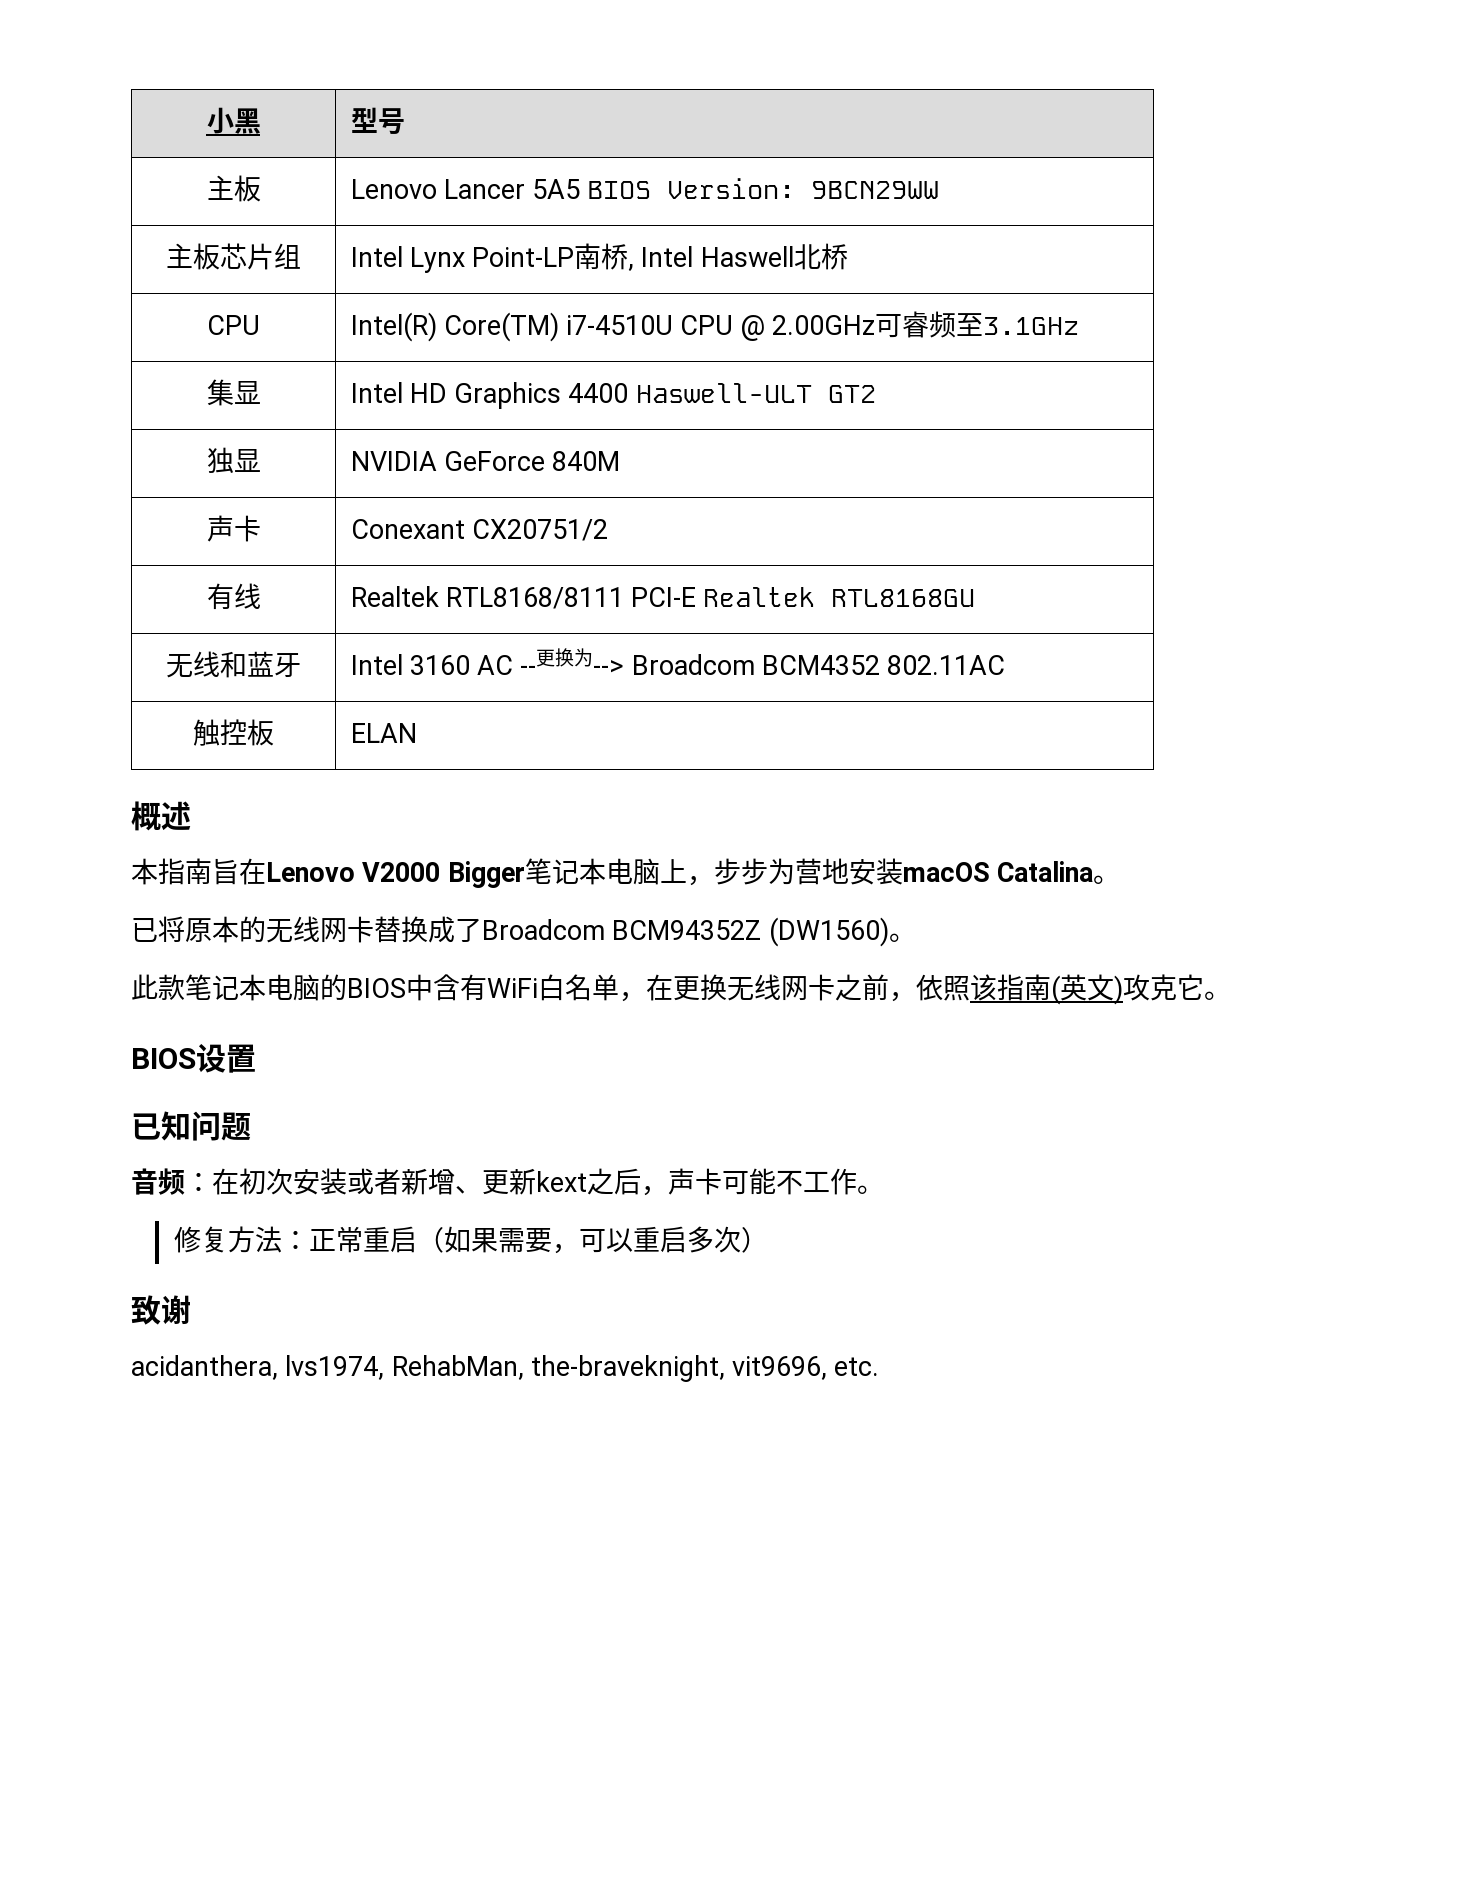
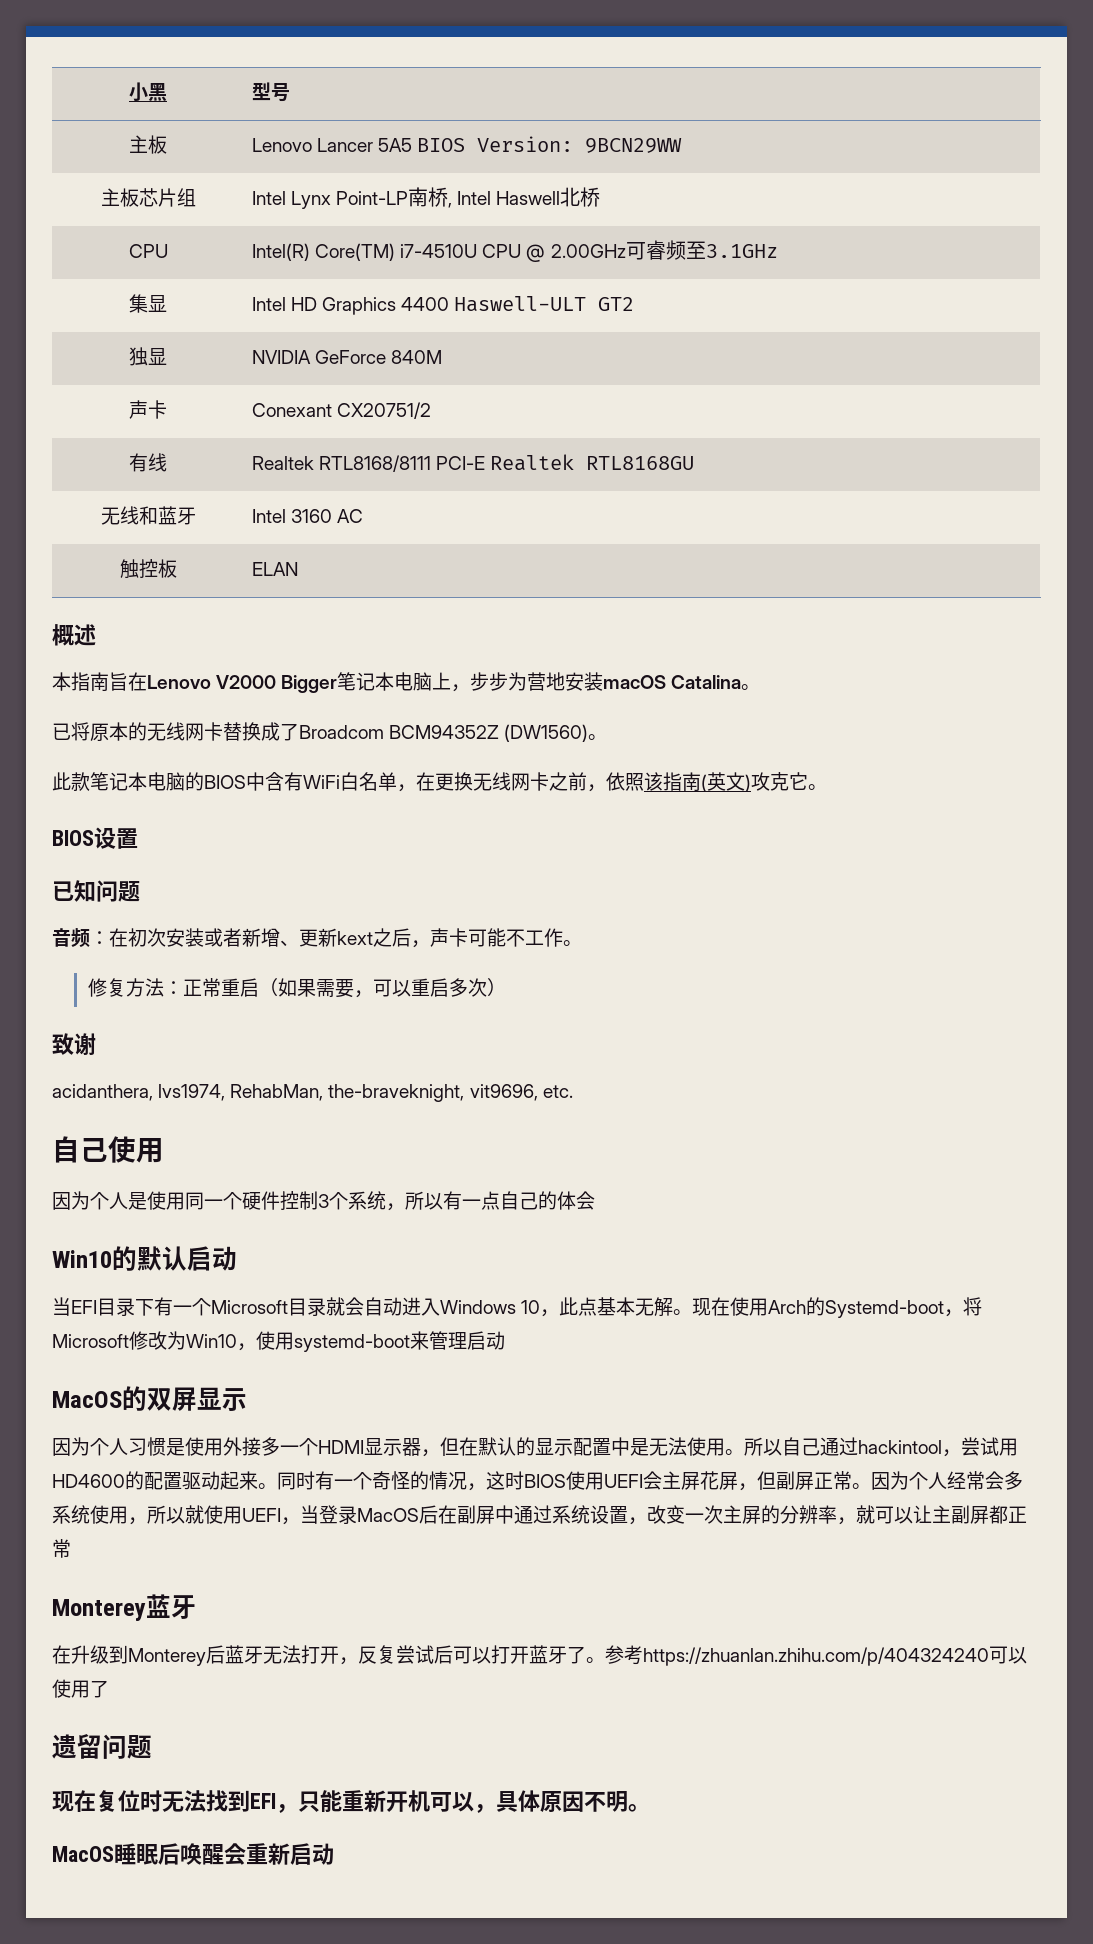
- 无线和蓝牙 | Intel 3160 AC --更换为--> Broadcom BCM4352 802.11AC
+ 无线和蓝牙 | Intel 3160 AC
+ 自己使用
+ 因为个人是使用同一个硬件控制3个系统，所以有一点自己的体会
+ Win10的默认启动
+ 当EFI目录下有一个Microsoft目录就会自动进入Windows 10，此点基本无解。现在使用Arch的Systemd-boot，将Microsoft修改为Win10，使用systemd-boot来管理启动
+ MacOS的双屏显示
+ 因为个人习惯是使用外接多一个HDMI显示器，但在默认的显示配置中是无法使用。所以自己通过hackintool，尝试用HD4600的配置驱动起来。同时有一个奇怪的情况，这时BIOS使用UEFI会主屏花屏，但副屏正常。因为个人经常会多系统使用，所以就使用UEFI，当登录MacOS后在副屏中通过系统设置，改变一次主屏的分辨率，就可以让主副屏都正常
+ Monterey蓝牙
+ 在升级到Monterey后蓝牙无法打开，反复尝试后可以打开蓝牙了。参考https://zhuanlan.zhihu.com/p/404324240可以使用了
+ 遗留问题
+ 现在复位时无法找到EFI，只能重新开机可以，具体原因不明。
+ MacOS睡眠后唤醒会重新启动

